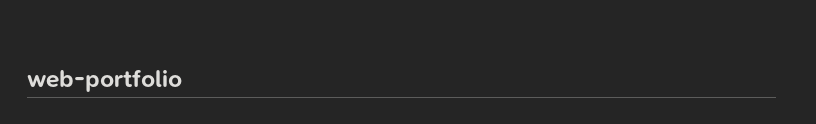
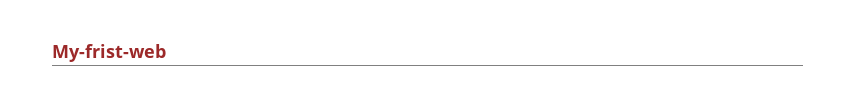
- web-portfolio
+ My-frist-web

